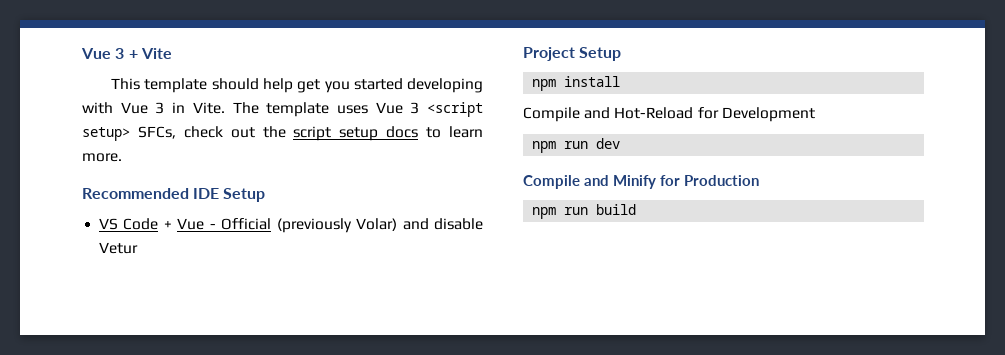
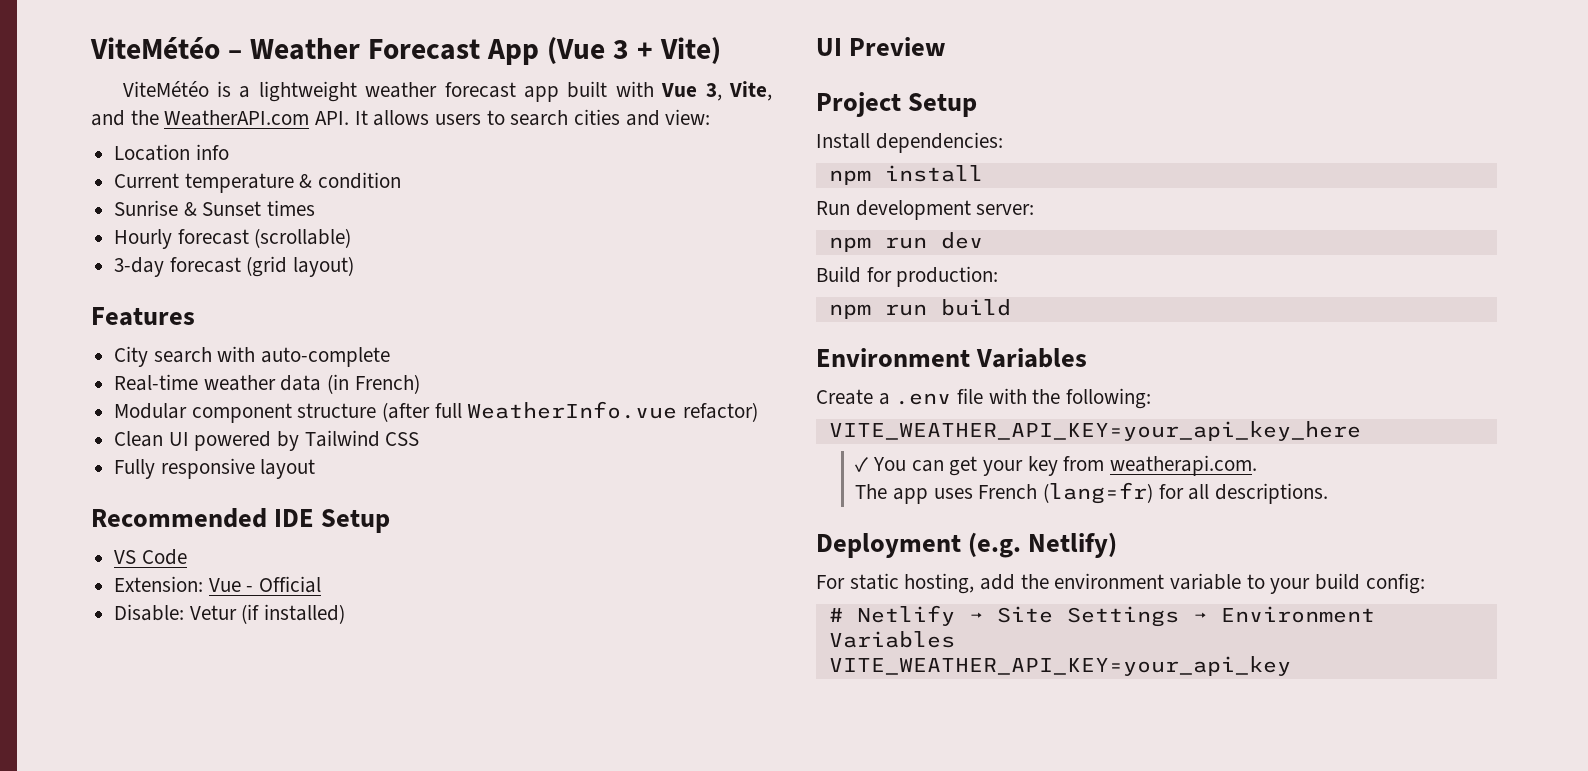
- Vue 3 + Vite
- This template should help get you started developing with Vue 3 in Vite. The template uses Vue 3 <script setup> SFCs, check out the script setup docs to learn more.
+ ViteMétéo – Weather Forecast App (Vue 3 + Vite)
+ ViteMétéo is a lightweight weather forecast app built with Vue 3, Vite, and the WeatherAPI.com API. It allows users to search cities and view:
+ Location info
+ Current temperature & condition
+ Sunrise & Sunset times
+ Hourly forecast (scrollable)
+ 3-day forecast (grid layout)
+ Features
+ City search with auto-complete
+ Real-time weather data (in French)
+ Modular component structure (after full WeatherInfo.vue refactor)
+ Clean UI powered by Tailwind CSS
+ Fully responsive layout
- VS Code + Vue - Official (previously Volar) and disable Vetur
+ VS Code
+ Extension: Vue - Official
+ Disable: Vetur (if installed)
+ UI Preview
+ Install dependencies:
- Compile and Hot-Reload for Development
+ Run development server:
  npm run dev
- Compile and Minify for Production
+ Build for production:
  npm run build
+ Environment Variables
+ Create a .env file with the following:
+ VITE_WEATHER_API_KEY=your_api_key_here
+ ✓ You can get your key from weatherapi.com.
+ The app uses French (lang=fr) for all descriptions.
+ Deployment (e.g. Netlify)
+ For static hosting, add the environment variable to your build config:
+ # Netlify → Site Settings → Environment Variables
+ VITE_WEATHER_API_KEY=your_api_key

